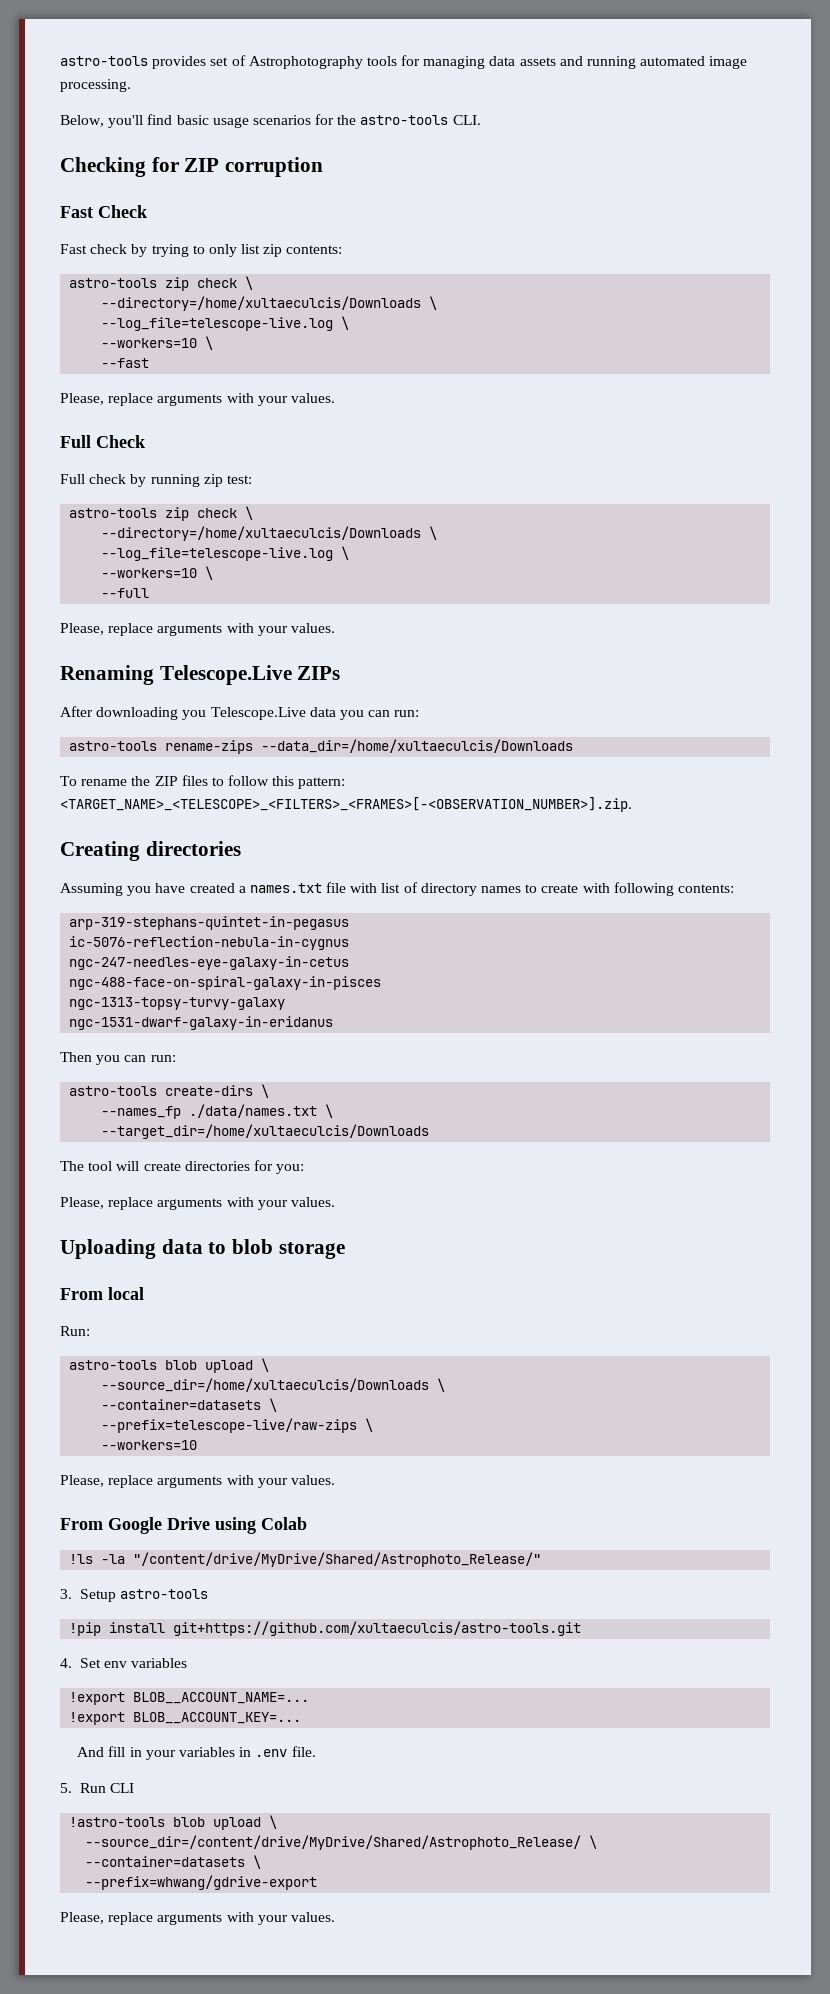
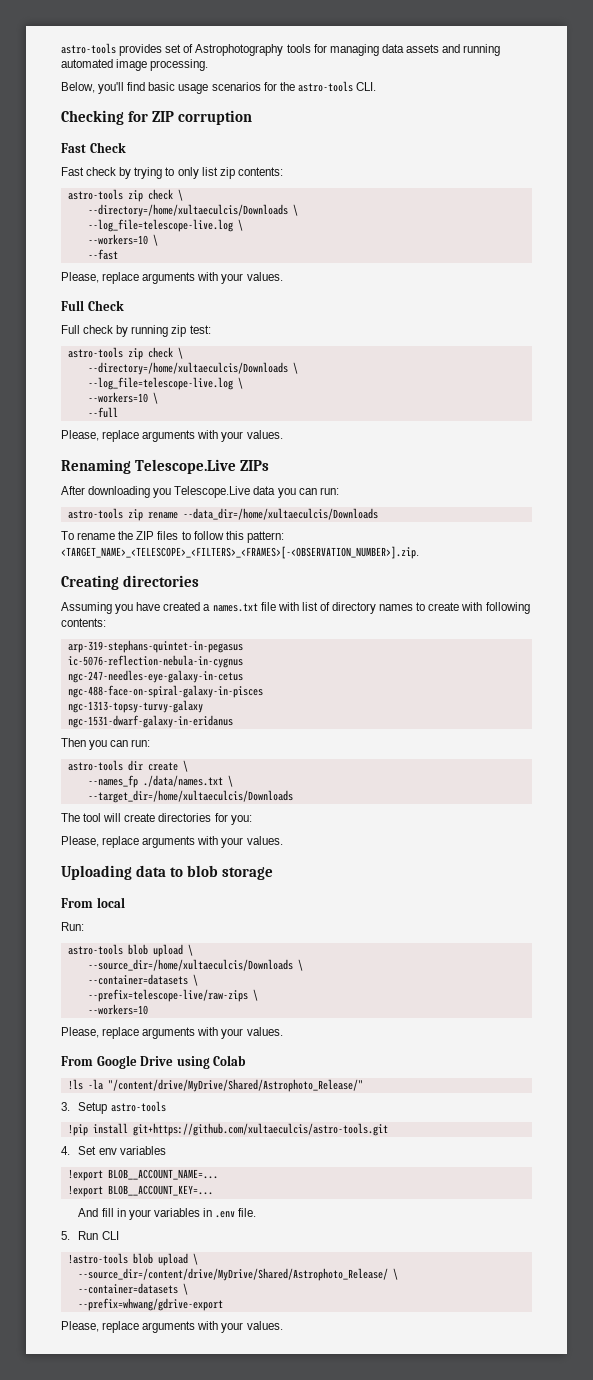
- astro-tools rename-zips --data_dir=/home/xultaeculcis/Downloads
+ astro-tools zip rename --data_dir=/home/xultaeculcis/Downloads
- astro-tools create-dirs \
+ astro-tools dir create \

